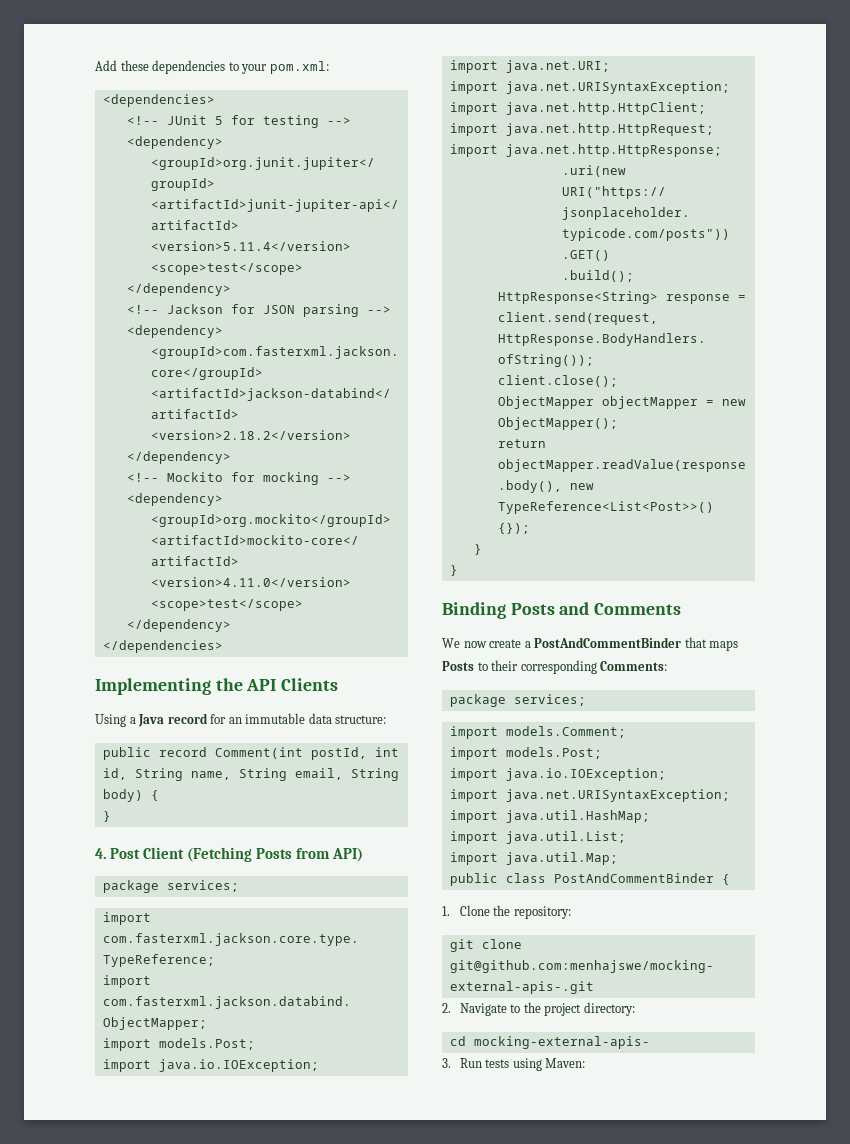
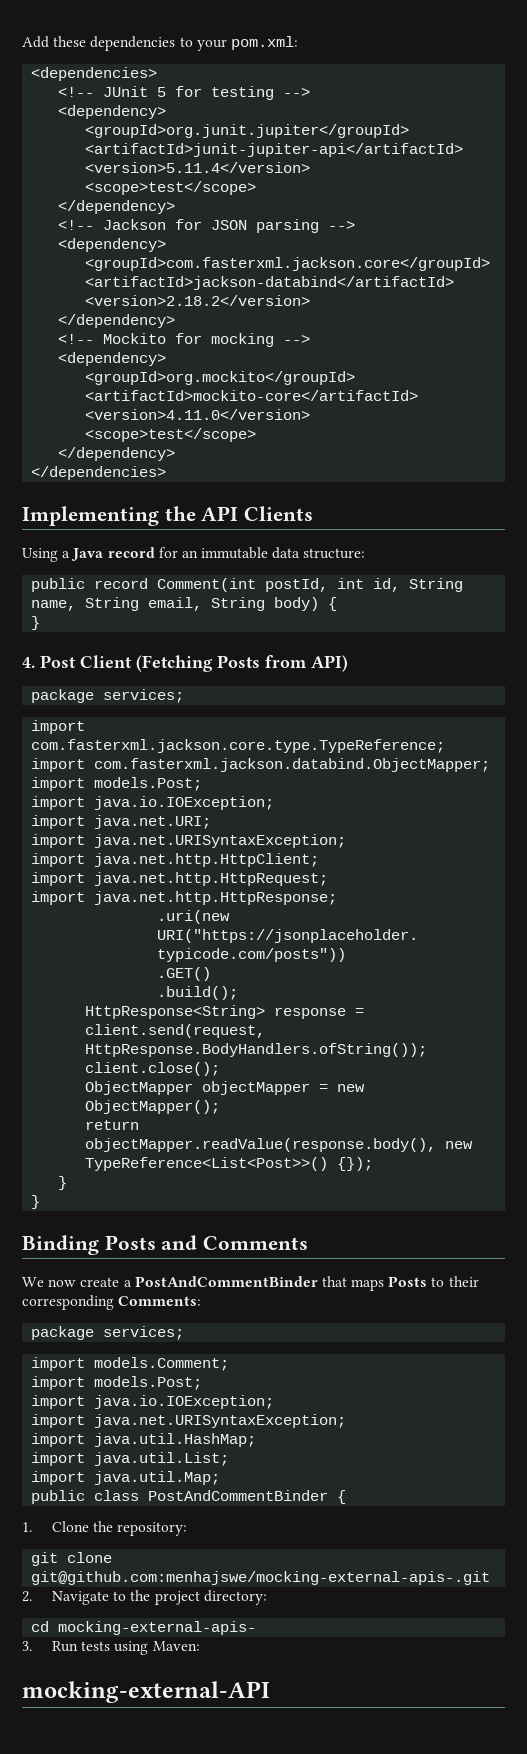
+ mocking-external-API

